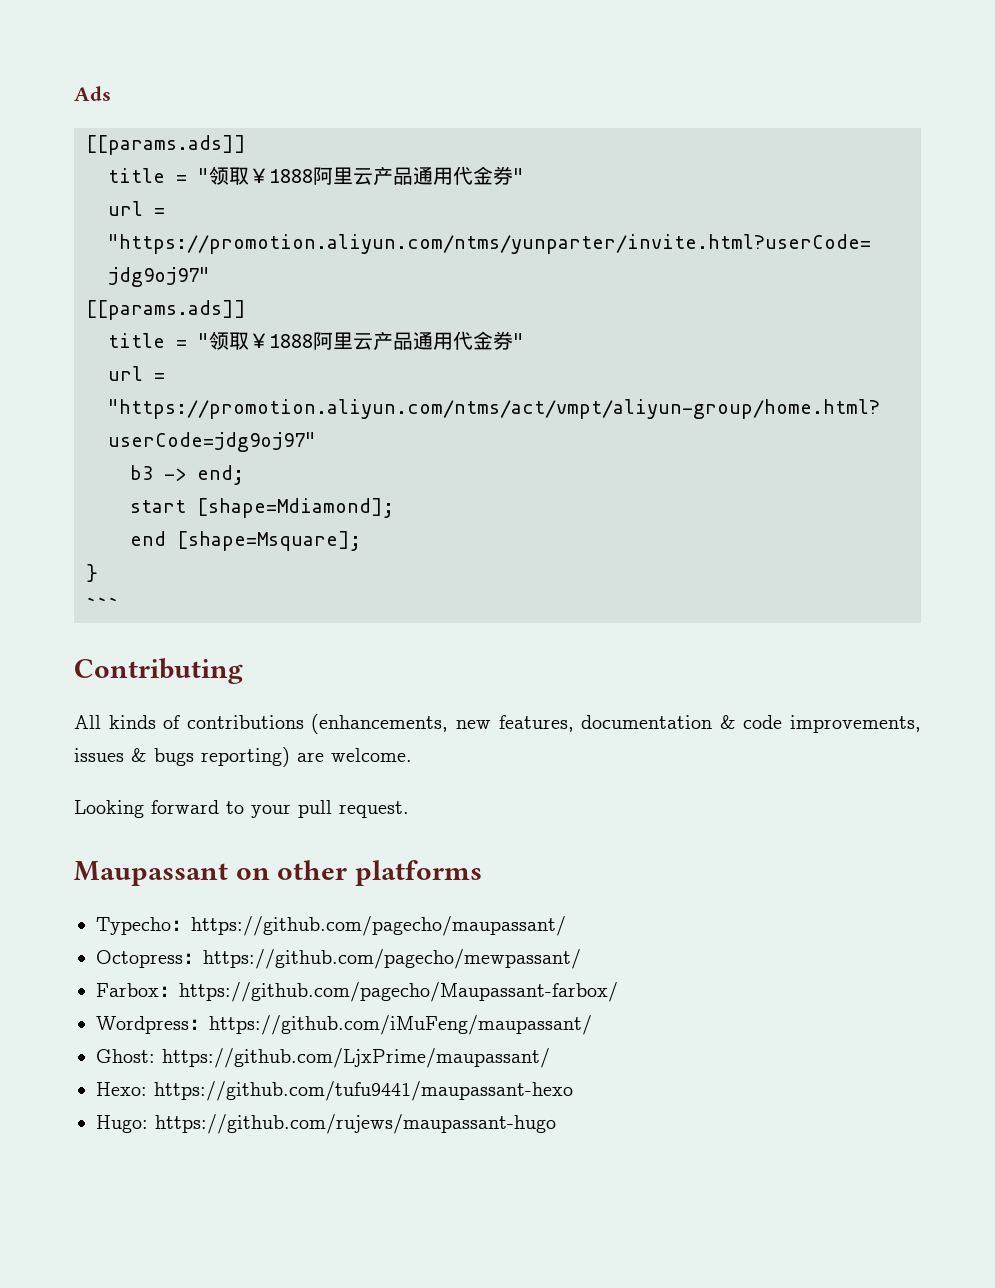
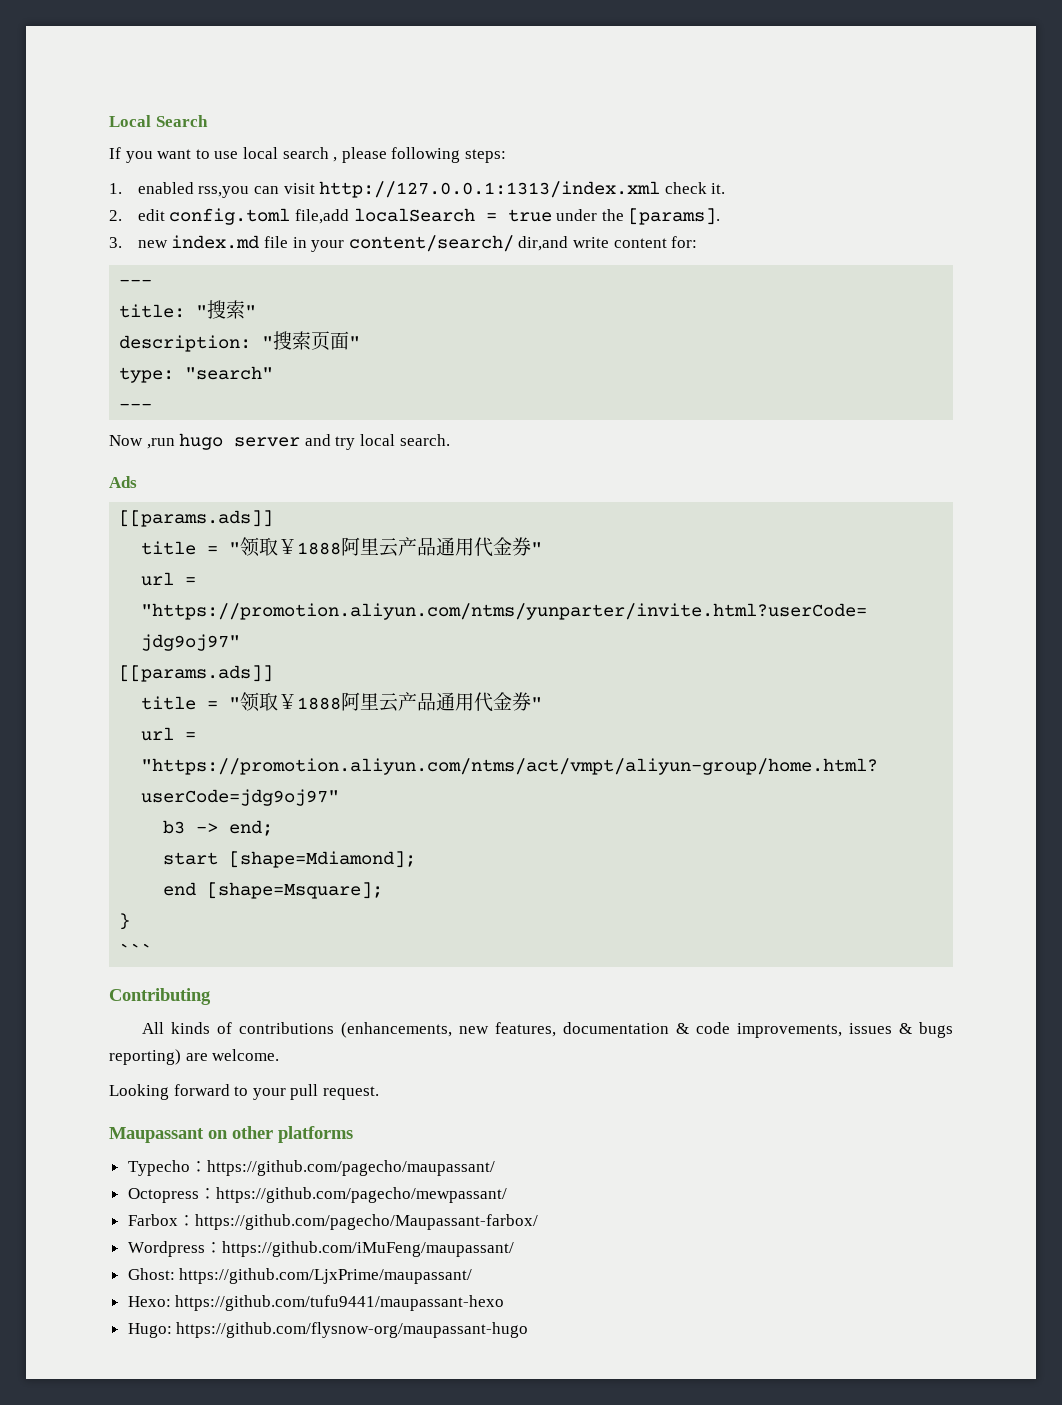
+ Local Search
+ If you want to use local search , please following steps:
+ 1. enabled rss,you can visit http://127.0.0.1:1313/index.xml check it.
+ 2. edit config.toml file,add localSearch = true under the [params].
+ 3. new index.md file in your content/search/ dir,and write content for:
+ ---
+ title: "搜索"
+ description: "搜索页面"
+ type: "search"
+ ---
+ Now ,run hugo server and try local search.
- Hugo: https://github.com/rujews/maupassant-hugo
+ Hugo: https://github.com/flysnow-org/maupassant-hugo

